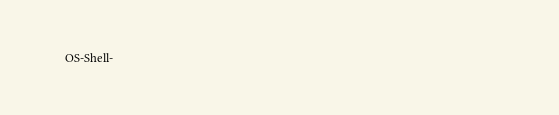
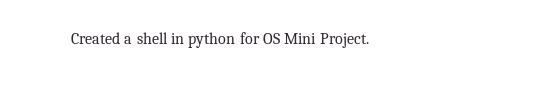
- OS-Shell-
+ Created a shell in python for OS Mini Project.

